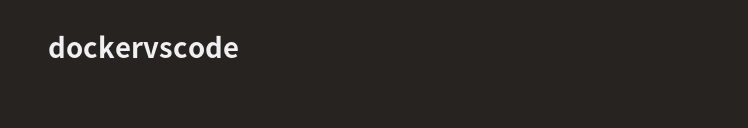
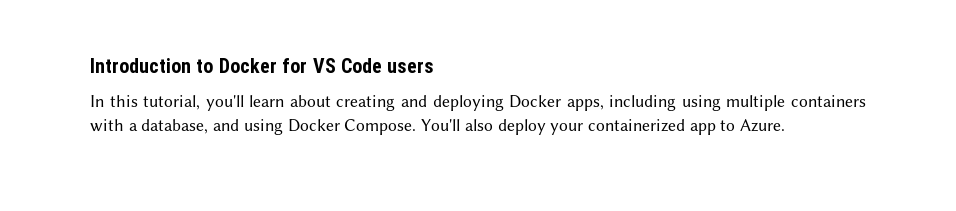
- dockervscode
+ Introduction to Docker for VS Code users
+ In this tutorial, you'll learn about creating and deploying Docker apps, including using multiple containers with a database, and using Docker Compose. You'll also deploy your containerized app to Azure.

